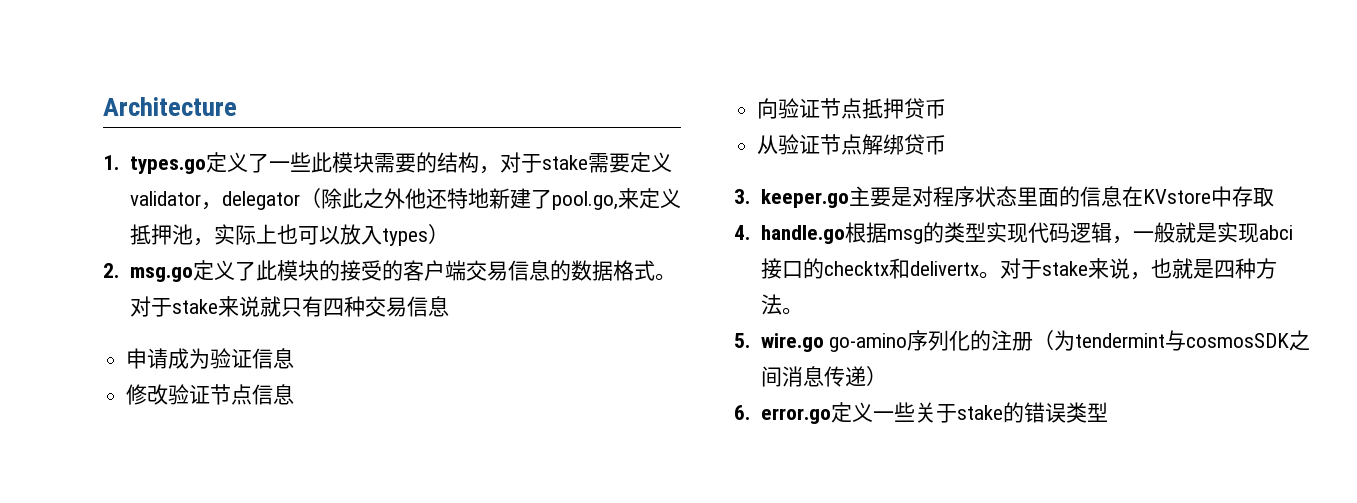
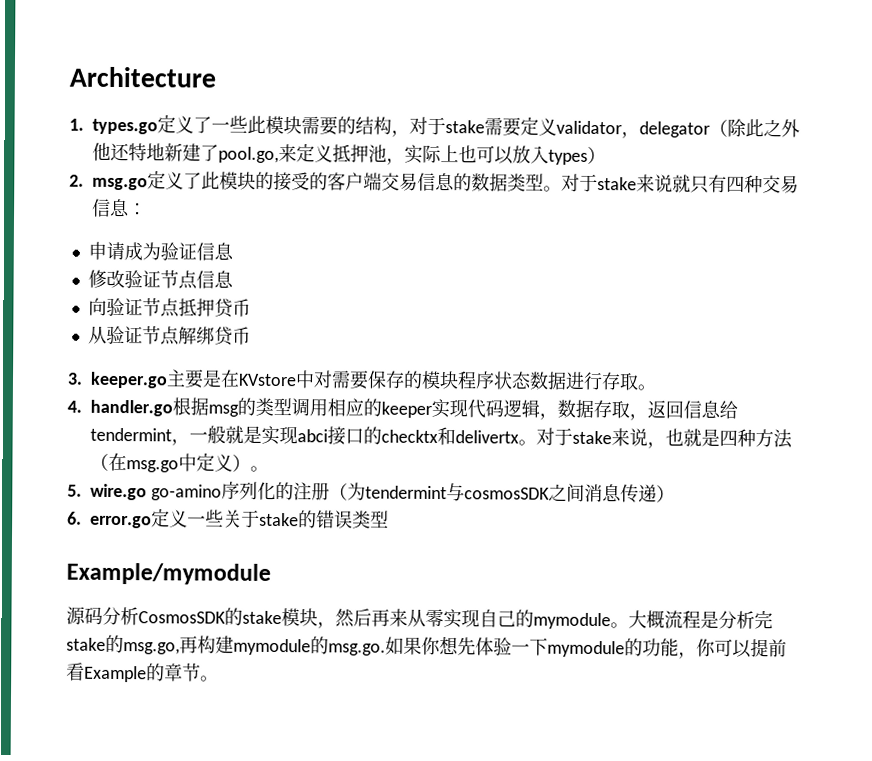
- 2. msg.go定义了此模块的接受的客户端交易信息的数据格式。
+ 2. msg.go定义了此模块的接受的客户端交易信息的数据类型。
- 对于stake来说就只有四种交易信息
+ 对于stake来说就只有四种交易信息：
- 3. keeper.go主要是对程序状态里面的信息在KVstore中存取
+ 3. keeper.go主要是在KVstore中对需要保存的模块程序状态数据进行存取。
- 4. handle.go根据msg的类型实现代码逻辑，一般就是实现abci接口的checktx和delivertx。
+ 4. handler.go根据msg的类型调用相应的keeper实现代码逻辑，数据存取，返回信息给tendermint，一般就是实现abci接口的checktx和delivertx。
- 对于stake来说，也就是四种方法。
+ 对于stake来说，也就是四种方法（在msg.go中定义）。
+ Example/mymodule
+ 源码分析CosmosSDK的stake模块，然后再来从零实现自己的mymodule。大概流程是分析完stake的msg.go,再构建mymodule的msg.go.如果你想先体验一下mymodule的功能，你可以提前看Example的章节。

